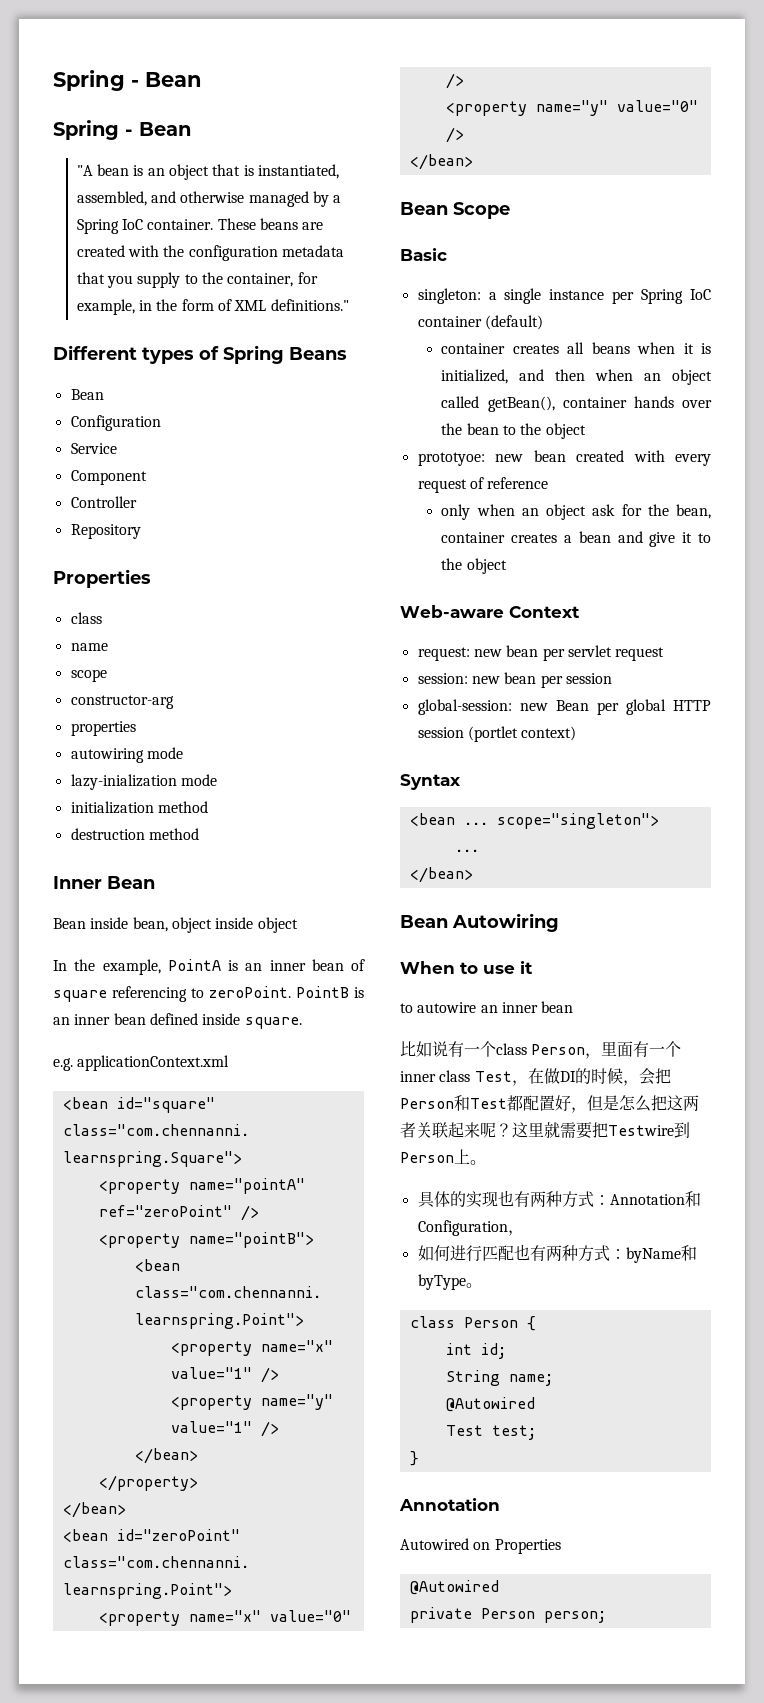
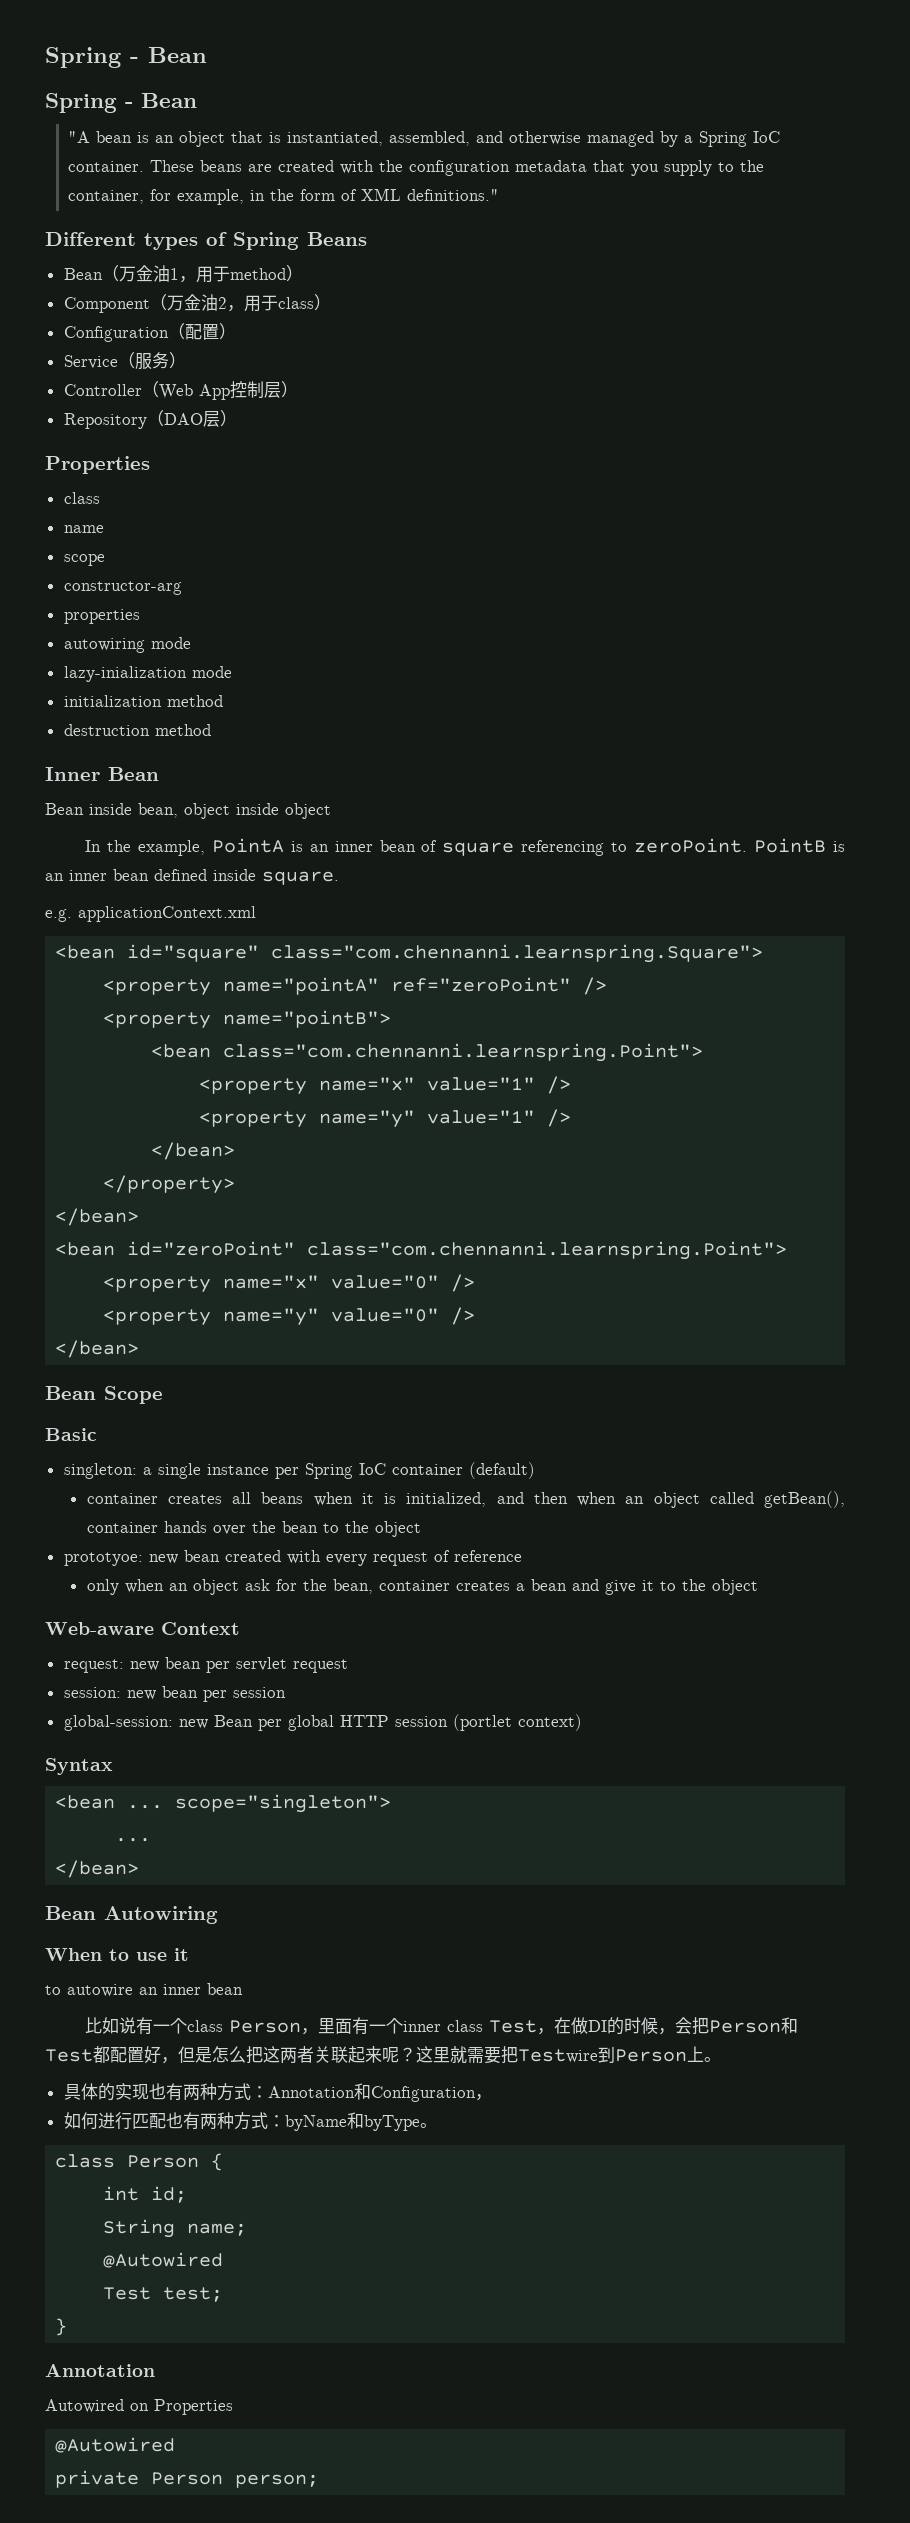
  Different types of Spring Beans
- Bean
- Configuration
+ Bean（万金油1，用于method）
+ Component（万金油2，用于class）
+ Configuration（配置）
- Service
- Component
+ Service（服务）
- Controller
+ Controller（Web App控制层）
- Repository
+ Repository（DAO层）

